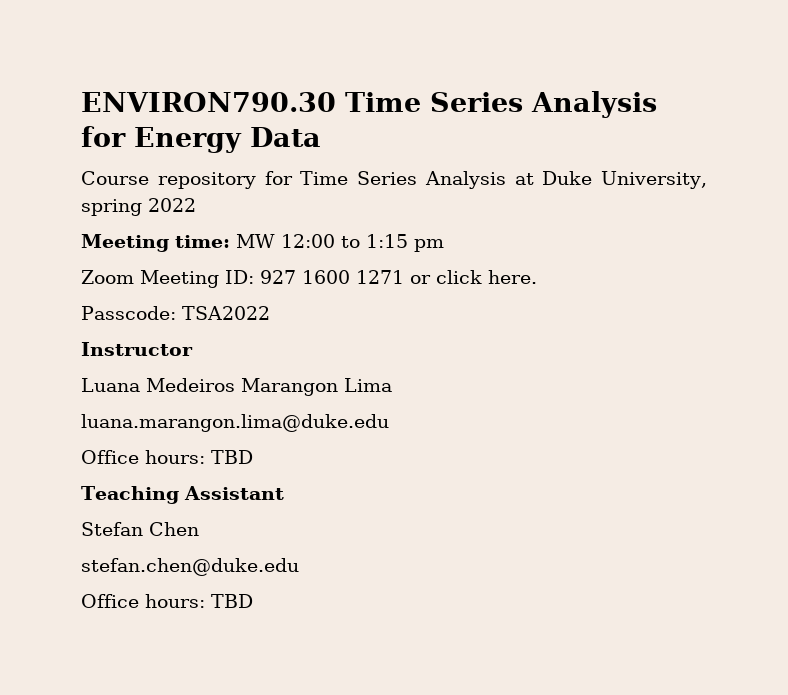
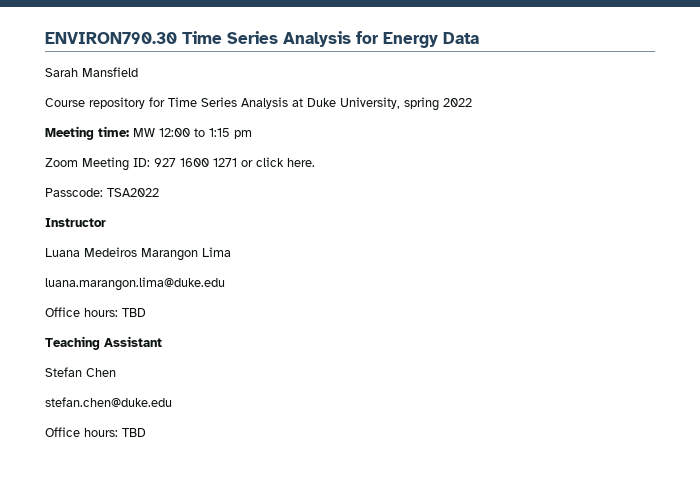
+ Sarah Mansfield

